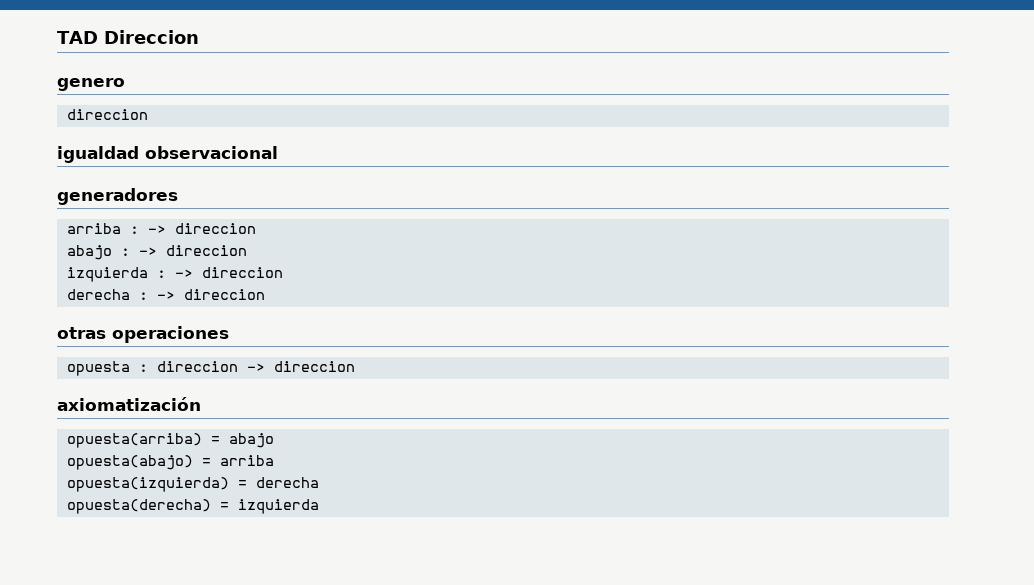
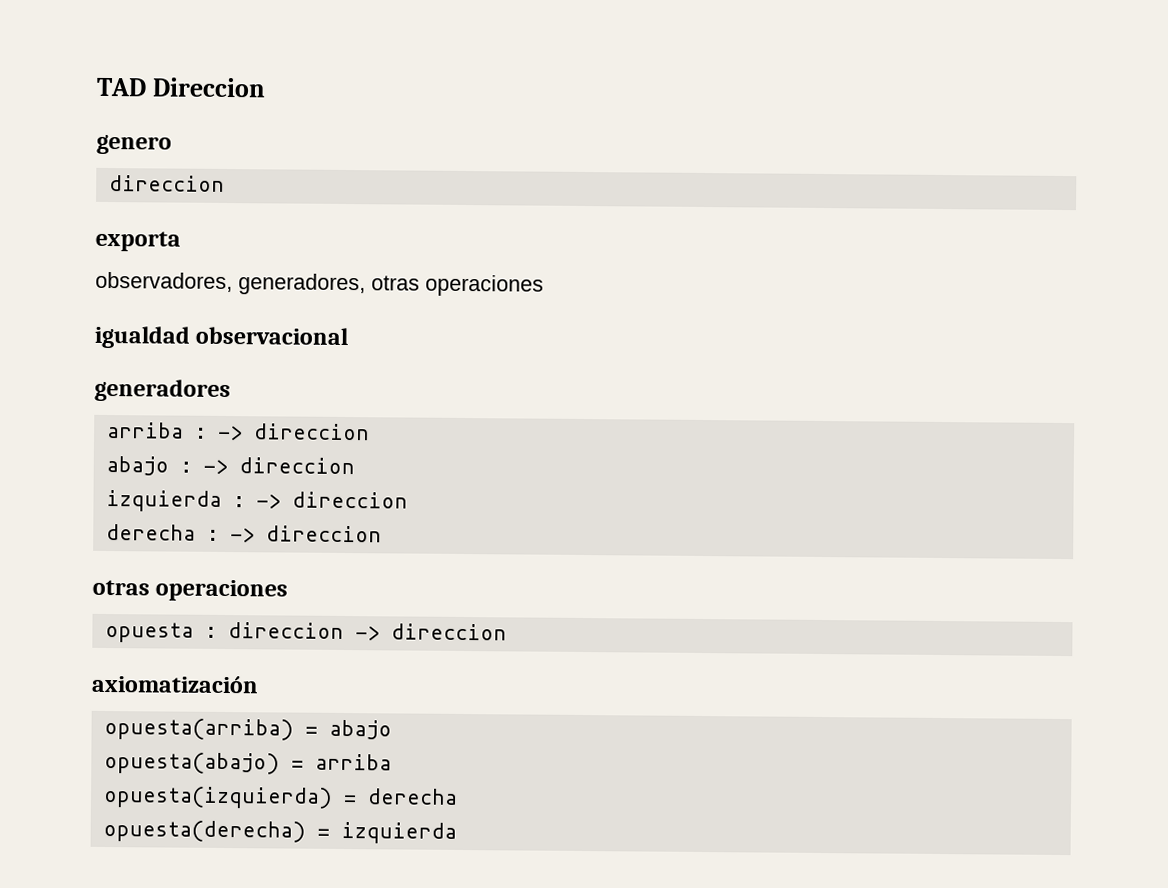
+ exporta
+ observadores, generadores, otras operaciones

